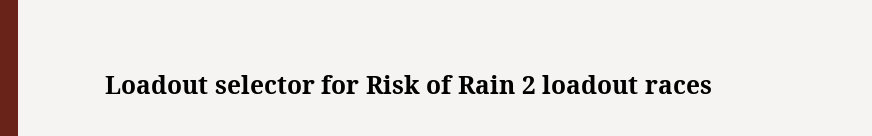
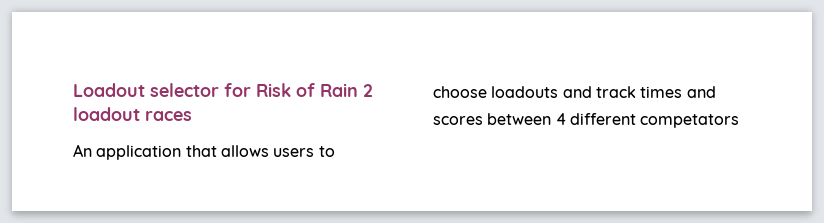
+ An application that allows users to choose loadouts and track times and scores between 4 different competators

